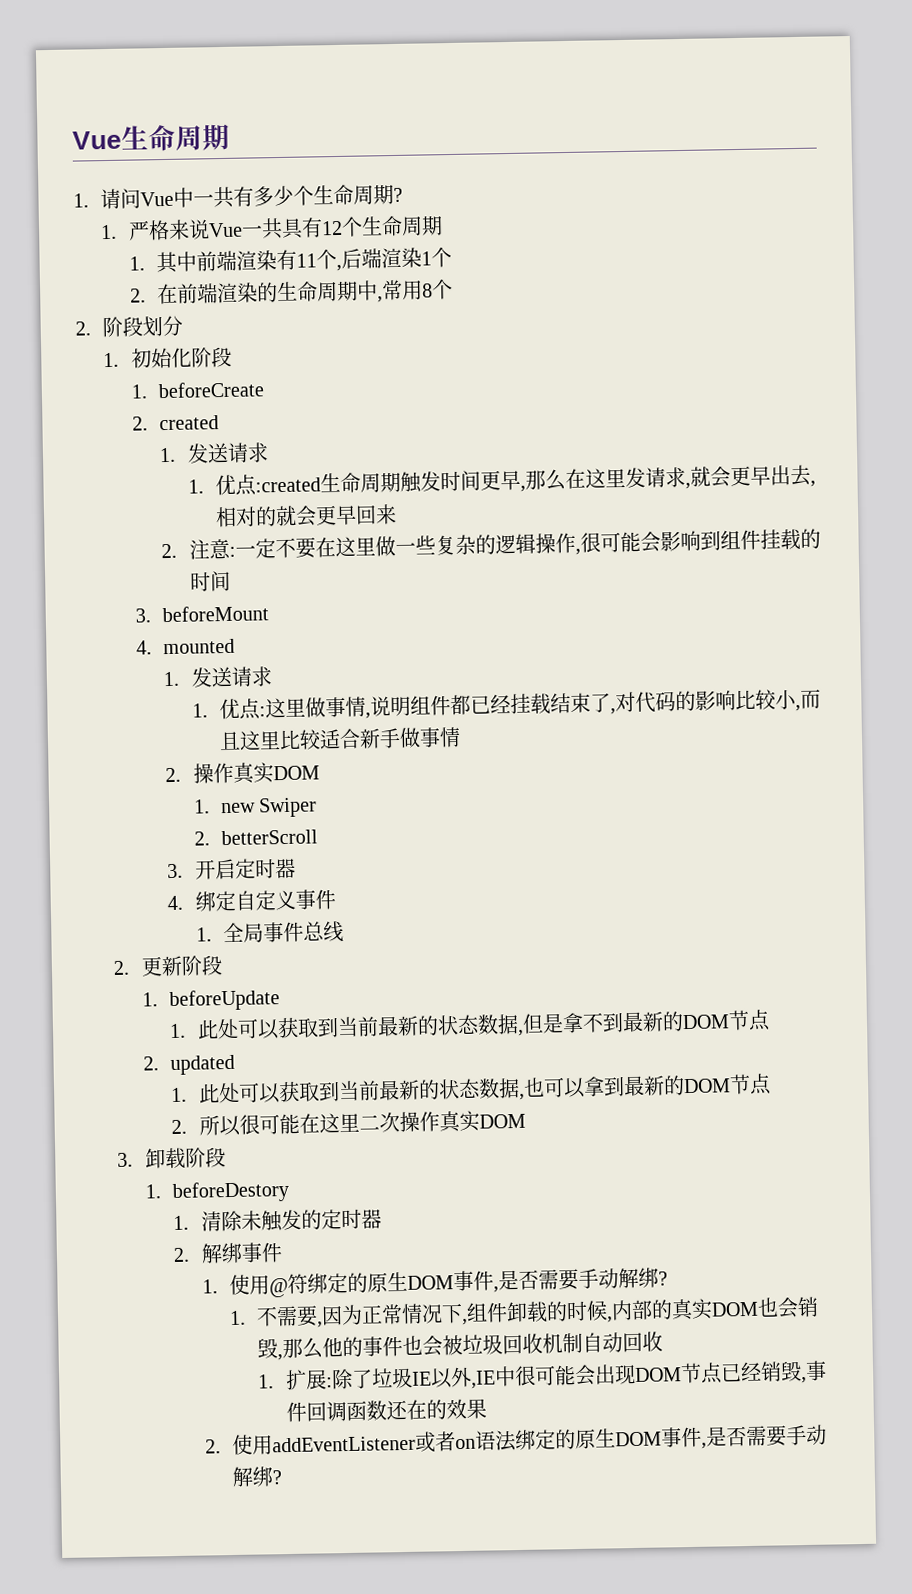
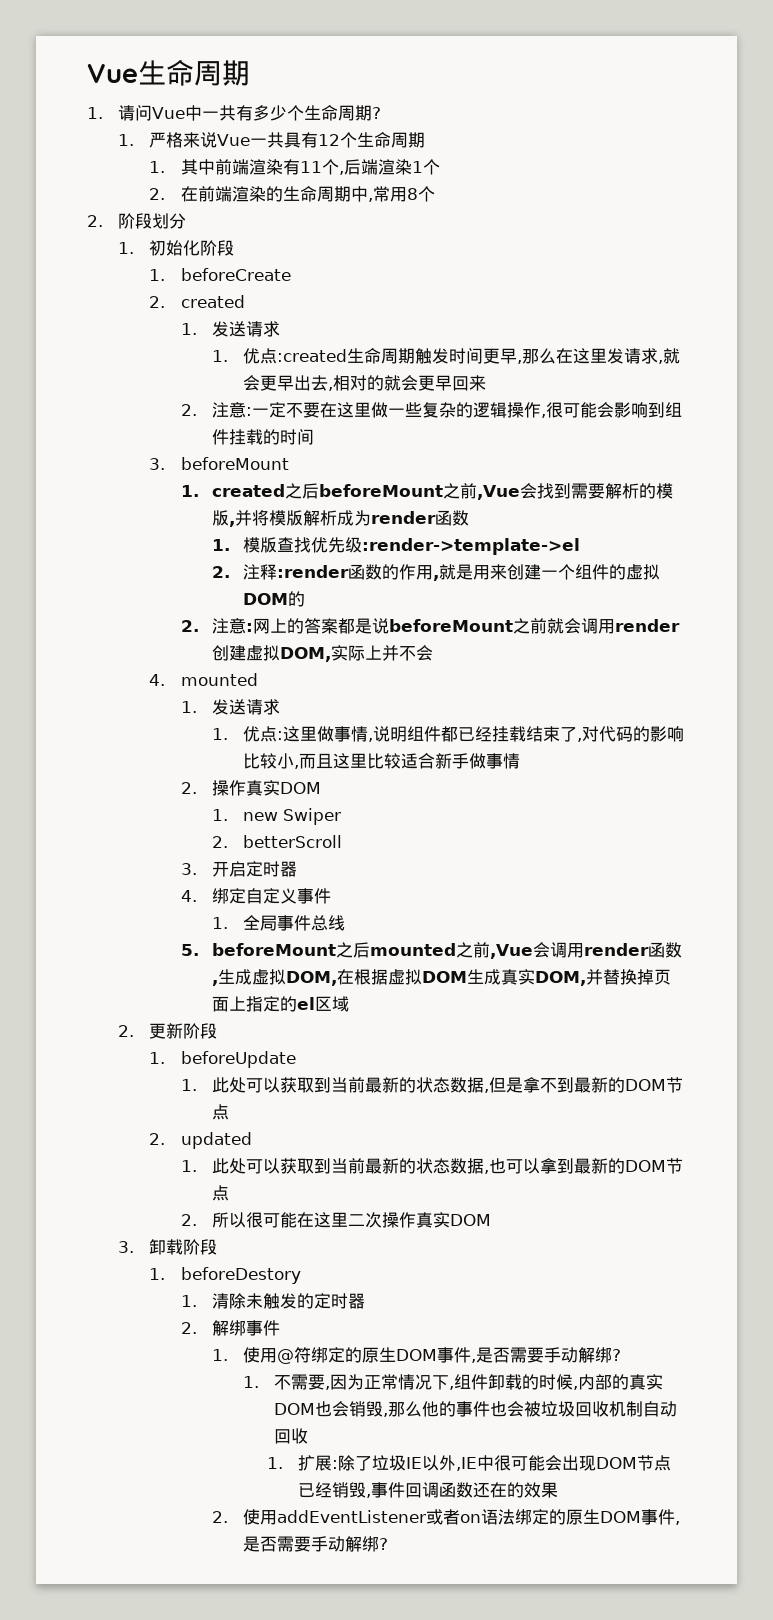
+ 1. created之后beforeMount之前,Vue会找到需要解析的模版,并将模版解析成为render函数
+ 1.模版查找优先级:render->template->el
+ 2.注释:render函数的作用,就是用来创建一个组件的虚拟DOM的
+ 2.注意:网上的答案都是说beforeMount之前就会调用render创建虚拟DOM,实际上并不会
+ 5. beforeMount之后mounted之前,Vue会调用render函数,生成虚拟DOM,在根据虚拟DOM生成真实DOM,并替换掉页面上指定的el区域

